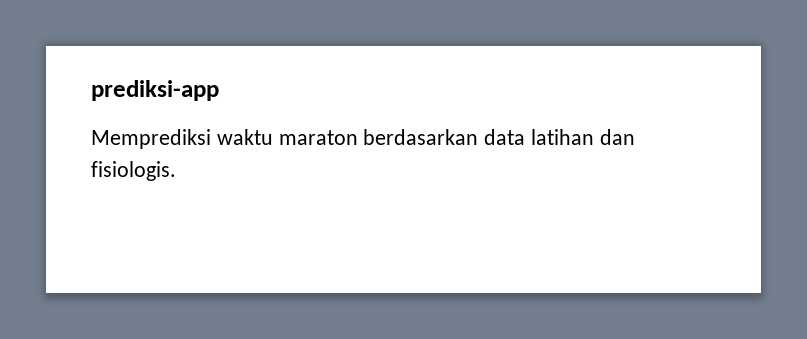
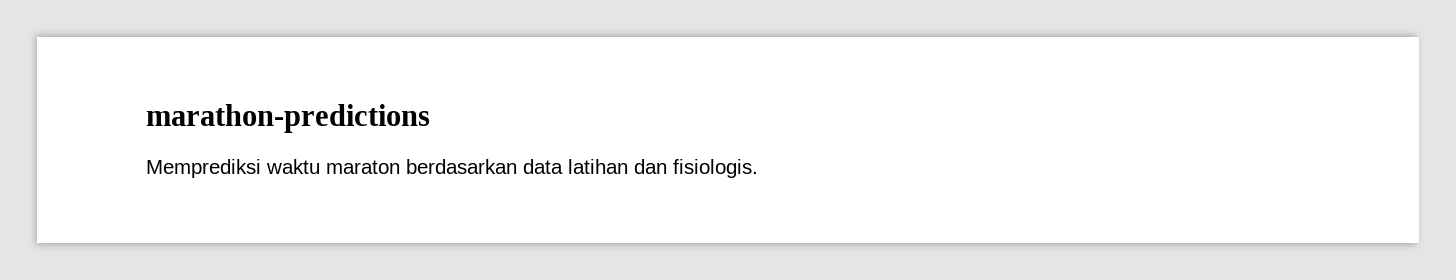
- prediksi-app
+ marathon-predictions

